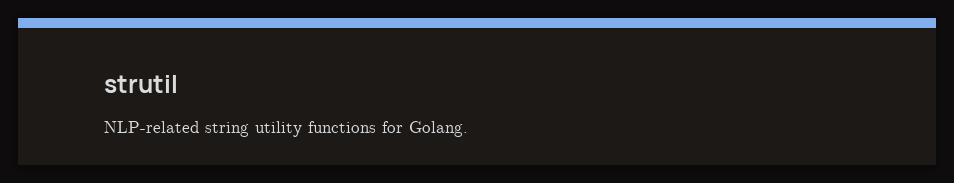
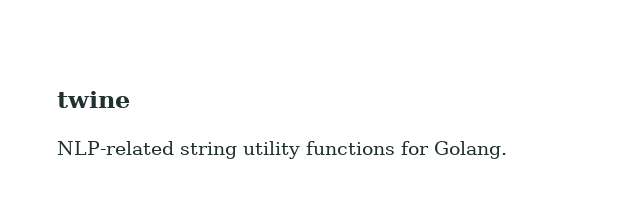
- strutil
+ twine

